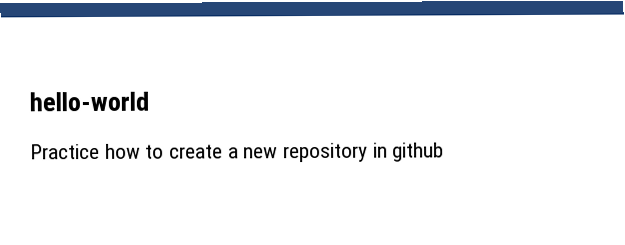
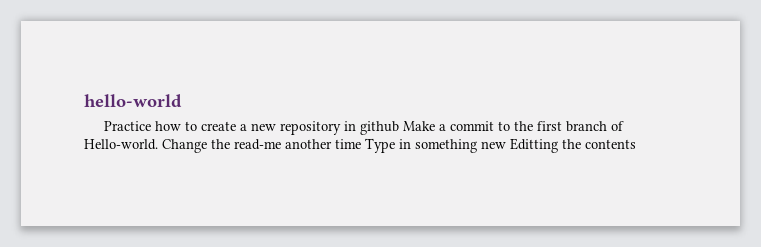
- Practice how to create a new repository in github
+ Practice how to create a new repository in github Make a commit to the first branch of Hello-world. Change the read-me another time Type in something new Editting the contents

